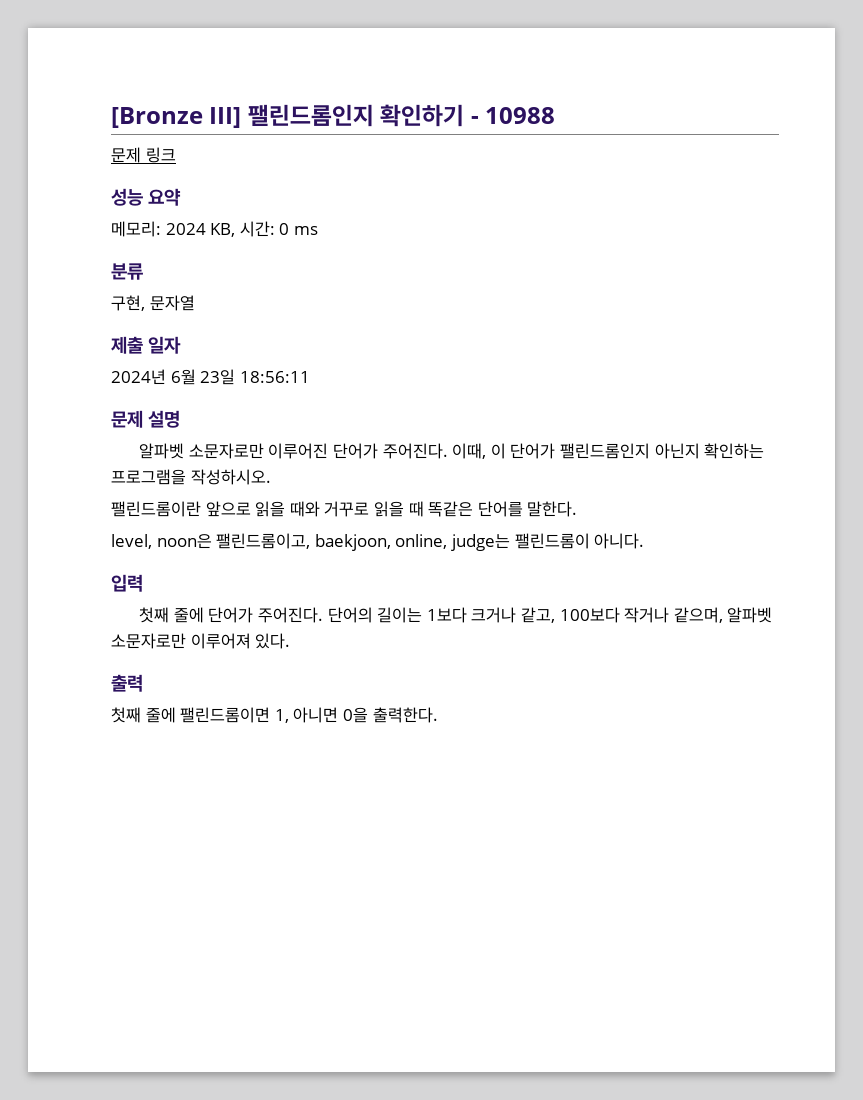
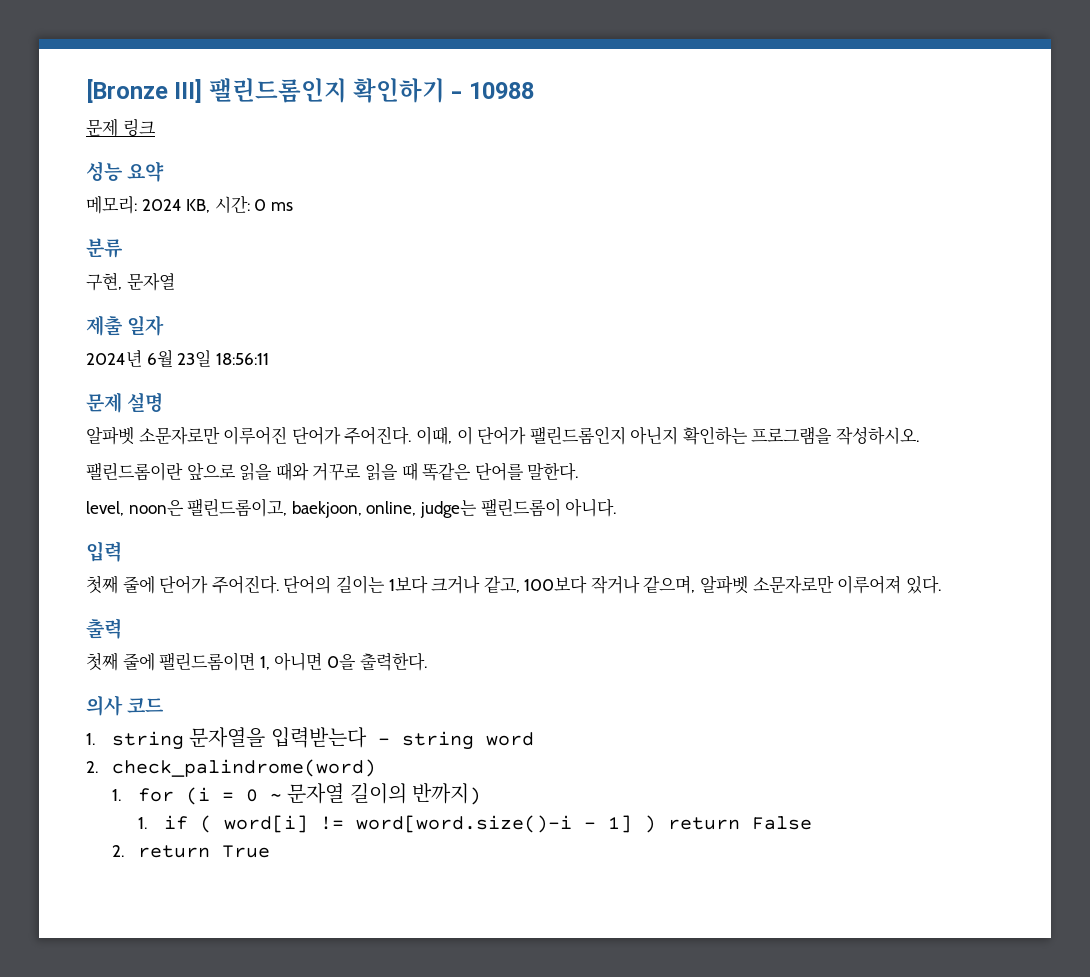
+ 의사 코드
+ 1. string 문자열을 입력받는다 - string word
+ 2. check_palindrome(word)
+ 1. for (i = 0 ~ 문자열 길이의 반까지)
+ 1. if ( word[i] != word[word.size()-i - 1] ) return False
+ 2. return True

